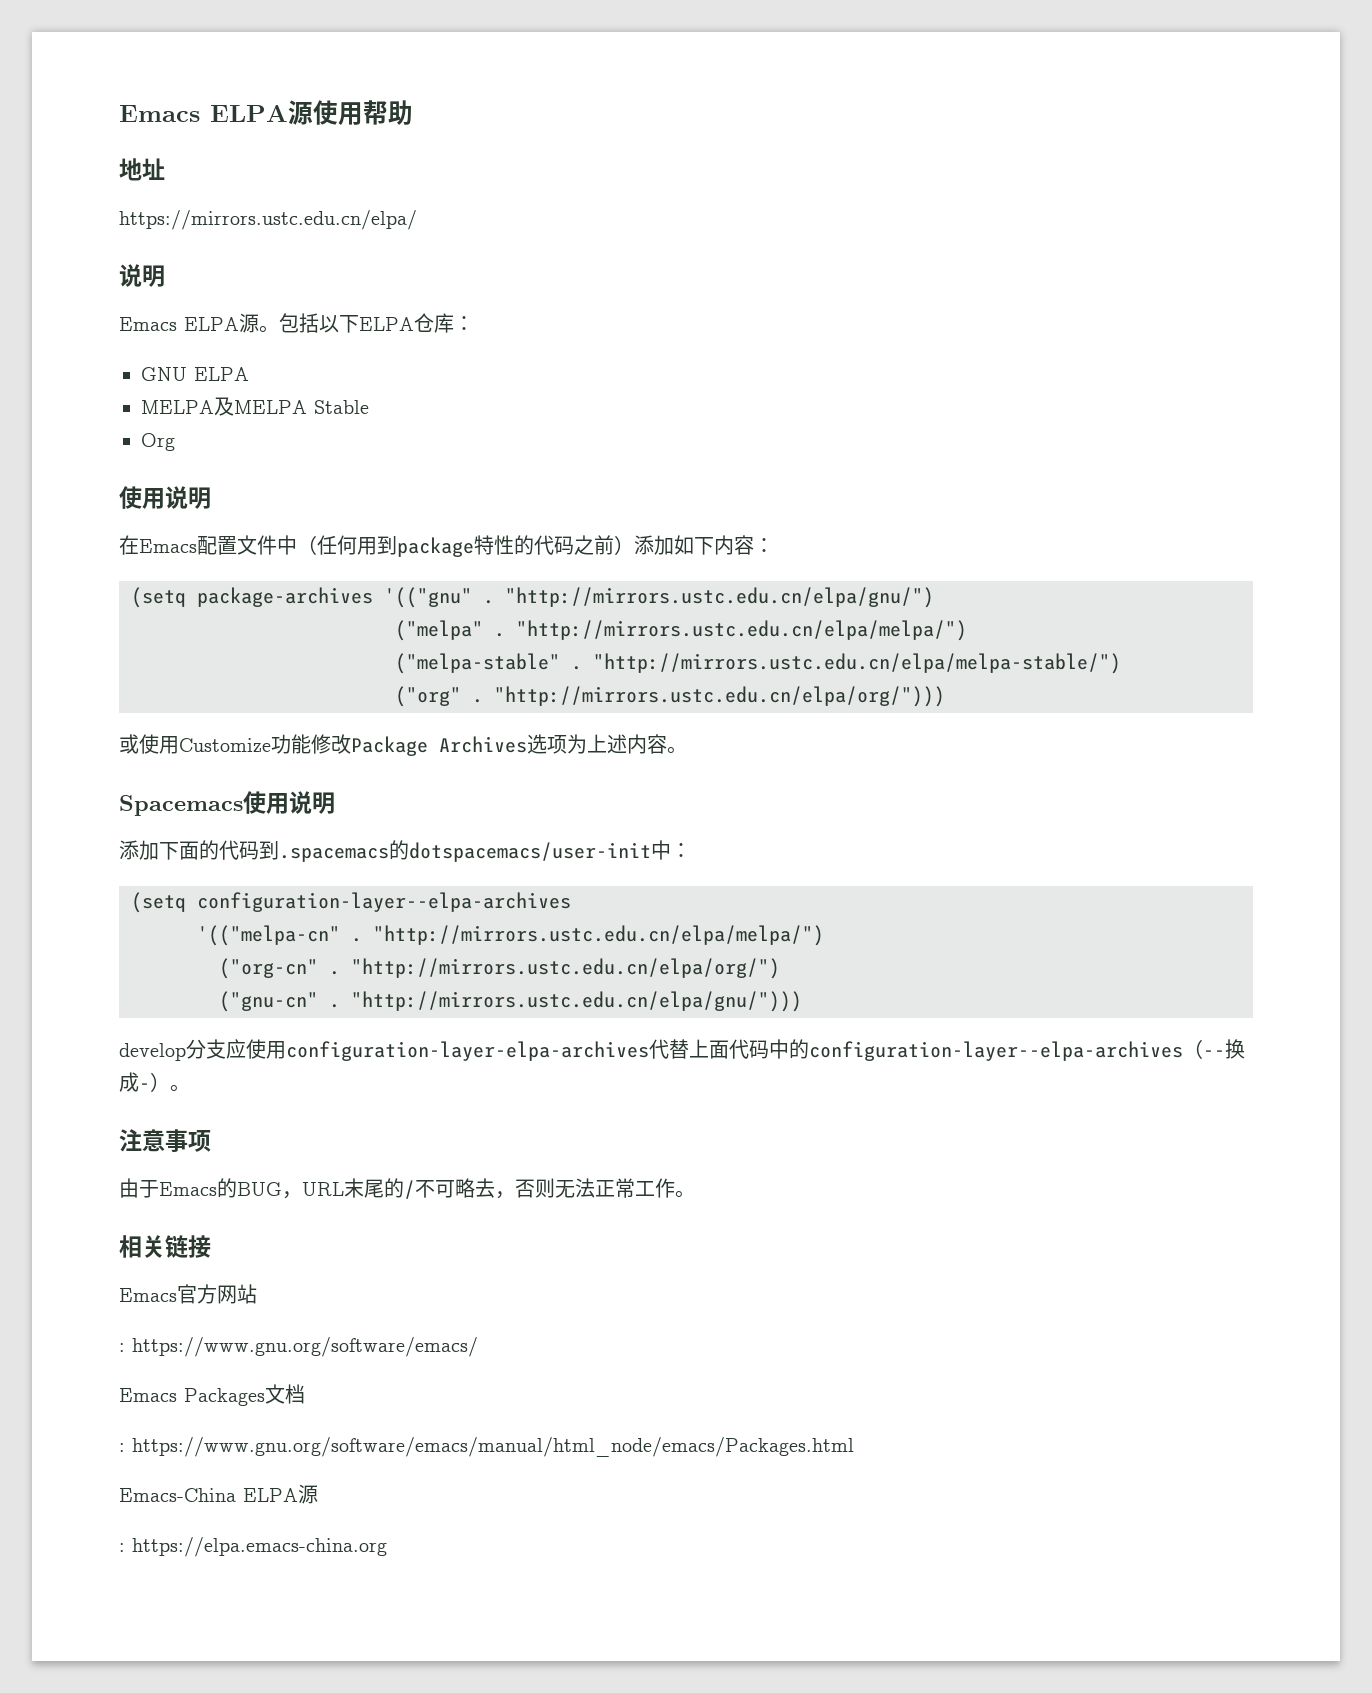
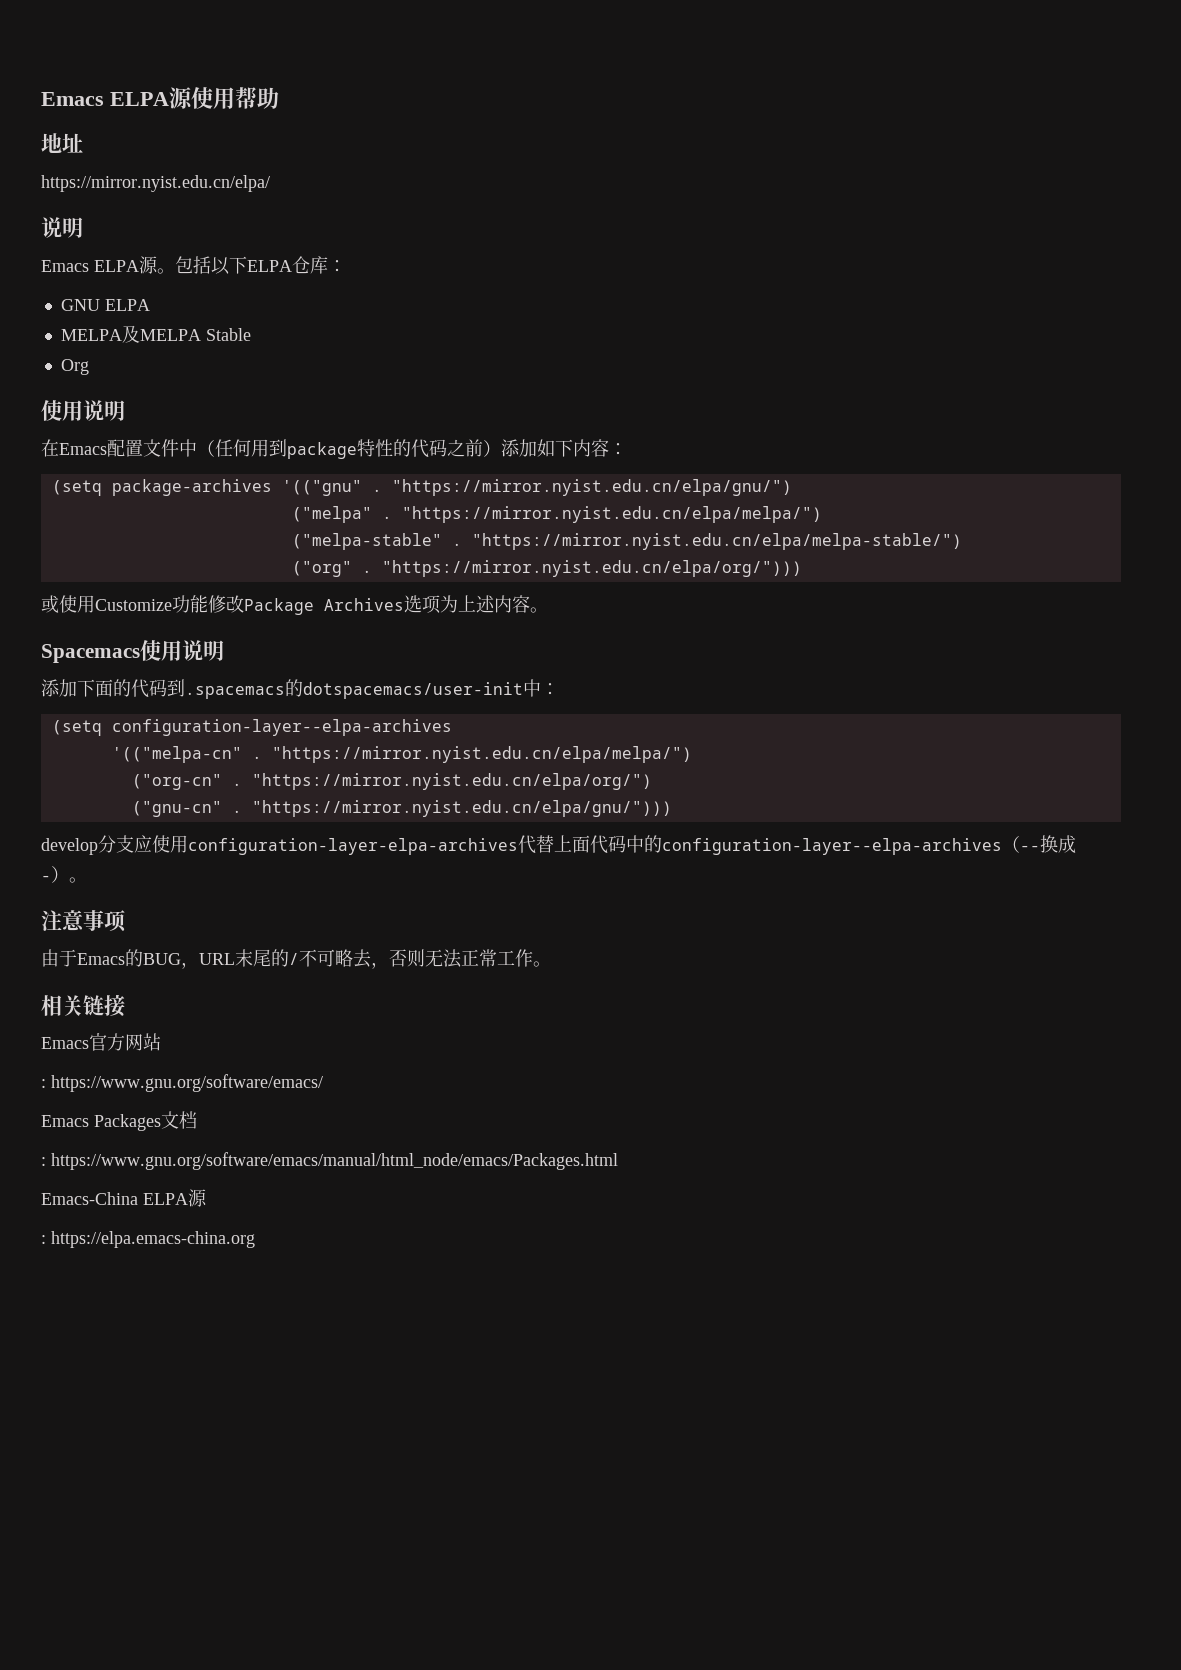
- https://mirrors.ustc.edu.cn/elpa/
+ https://mirror.nyist.edu.cn/elpa/
- "http://mirrors.ustc.edu.cn/elpa/gnu/")
+ "https://mirror.nyist.edu.cn/elpa/gnu/")
- ("melpa" . "http://mirrors.ustc.edu.cn/elpa/melpa/")
+ ("melpa" . "https://mirror.nyist.edu.cn/elpa/melpa/")
- "http://mirrors.ustc.edu.cn/elpa/melpa-stable/")
+ "https://mirror.nyist.edu.cn/elpa/melpa-stable/")
- "http://mirrors.ustc.edu.cn/elpa/org/")))
+ "https://mirror.nyist.edu.cn/elpa/org/")))
- '(("melpa-cn" . "http://mirrors.ustc.edu.cn/elpa/melpa/")
+ '(("melpa-cn" . "https://mirror.nyist.edu.cn/elpa/melpa/")
- "http://mirrors.ustc.edu.cn/elpa/org/")
+ "https://mirror.nyist.edu.cn/elpa/org/")
- "http://mirrors.ustc.edu.cn/elpa/gnu/")))
+ "https://mirror.nyist.edu.cn/elpa/gnu/")))

